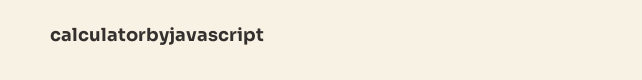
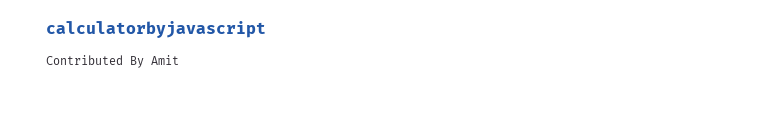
+ Contributed By Amit

